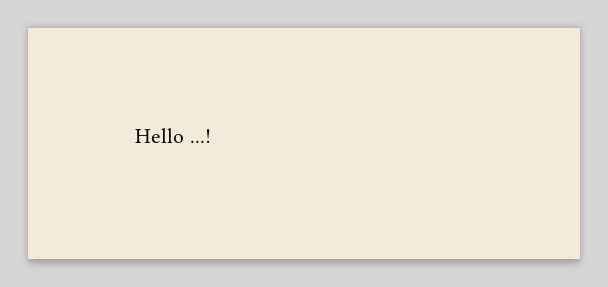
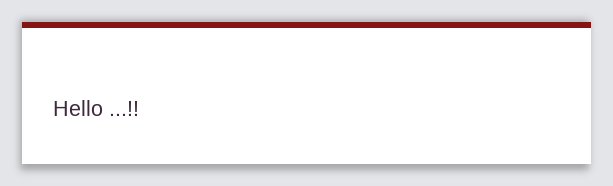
- Hello ...!
+ Hello ...!!

